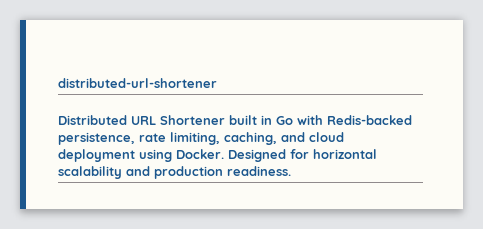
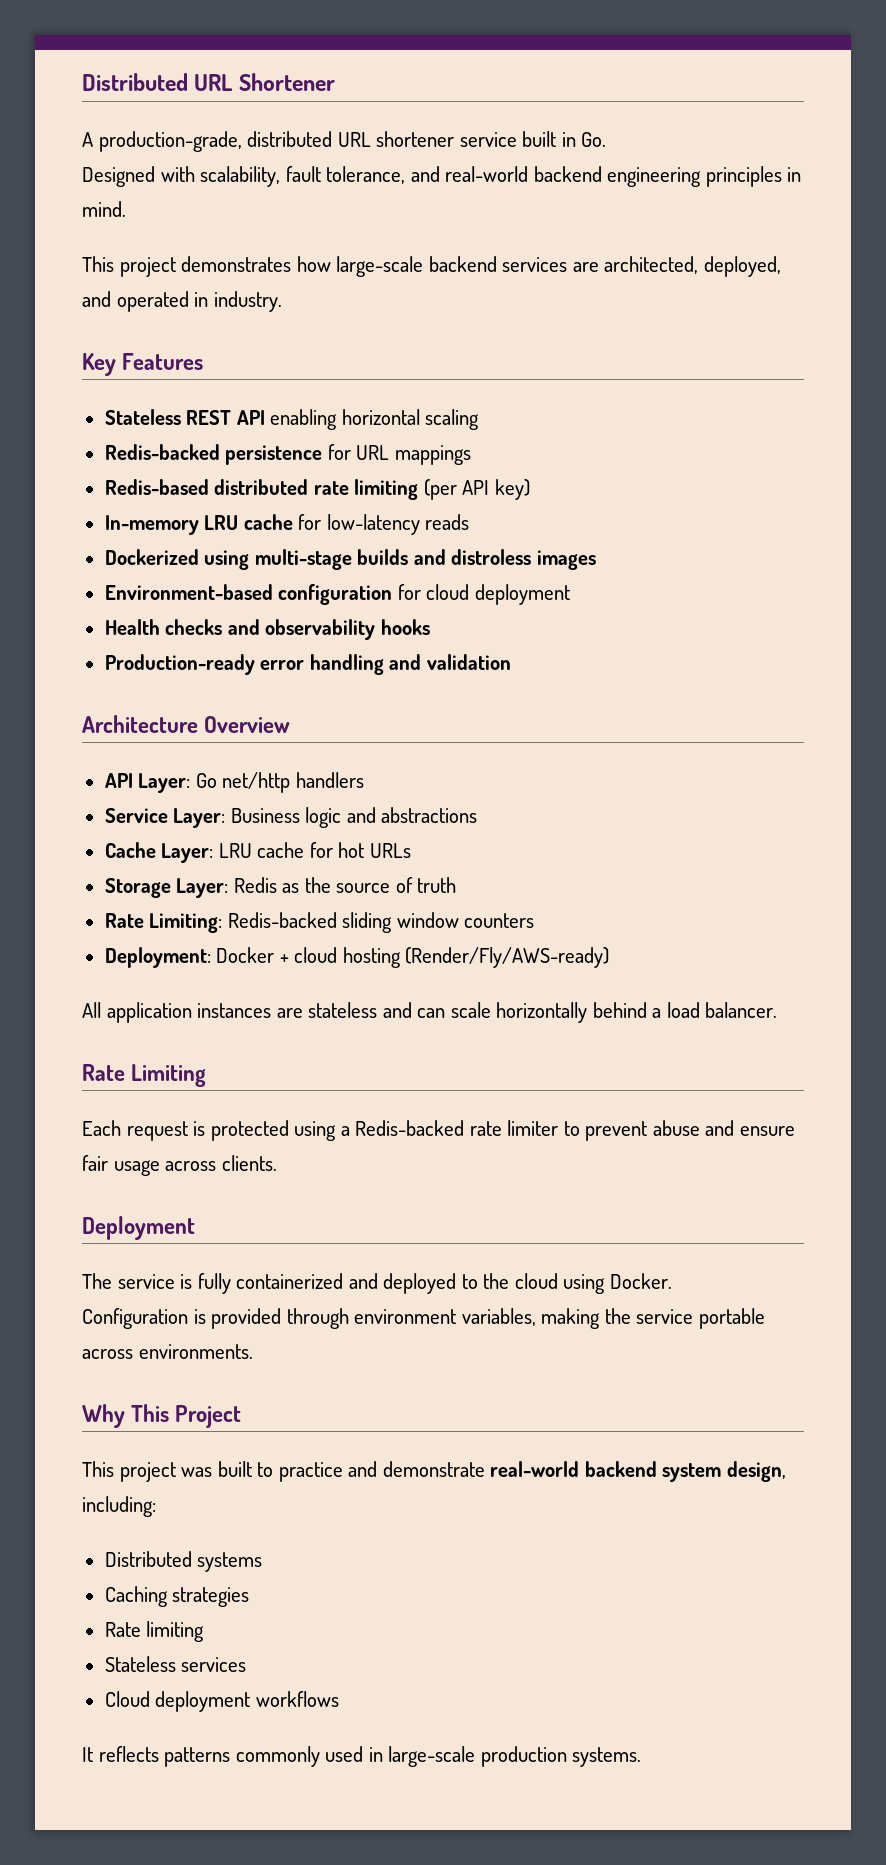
- distributed-url-shortener
- Distributed URL Shortener built in Go with Redis-backed persistence, rate limiting, caching, and cloud deployment using Docker. Designed for horizontal scalability and production readiness.
+ Distributed URL Shortener
+ A production-grade, distributed URL shortener service built in Go.
+ Designed with scalability, fault tolerance, and real-world backend engineering principles in mind.
+ This project demonstrates how large-scale backend services are architected, deployed, and operated in industry.
+ Key Features
+ Stateless REST API enabling horizontal scaling
+ Redis-backed persistence for URL mappings
+ Redis-based distributed rate limiting (per API key)
+ In-memory LRU cache for low-latency reads
+ Dockerized using multi-stage builds and distroless images
+ Environment-based configuration for cloud deployment
+ Health checks and observability hooks
+ Production-ready error handling and validation
+ Architecture Overview
+ API Layer: Go net/http handlers
+ Service Layer: Business logic and abstractions
+ Cache Layer: LRU cache for hot URLs
+ Storage Layer: Redis as the source of truth
+ Rate Limiting: Redis-backed sliding window counters
+ Deployment: Docker + cloud hosting (Render/Fly/AWS-ready)
+ All application instances are stateless and can scale horizontally behind a load balancer.
+ Rate Limiting
+ Each request is protected using a Redis-backed rate limiter to prevent abuse and ensure fair usage across clients.
+ Deployment
+ The service is fully containerized and deployed to the cloud using Docker.
+ Configuration is provided through environment variables, making the service portable across environments.
+ Why This Project
+ This project was built to practice and demonstrate real-world backend system design, including:
+ Distributed systems
+ Caching strategies
+ Rate limiting
+ Stateless services
+ Cloud deployment workflows
+ It reflects patterns commonly used in large-scale production systems.

